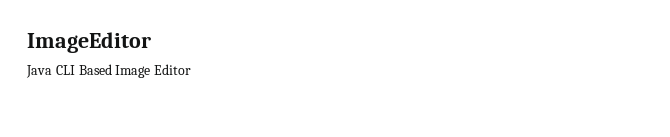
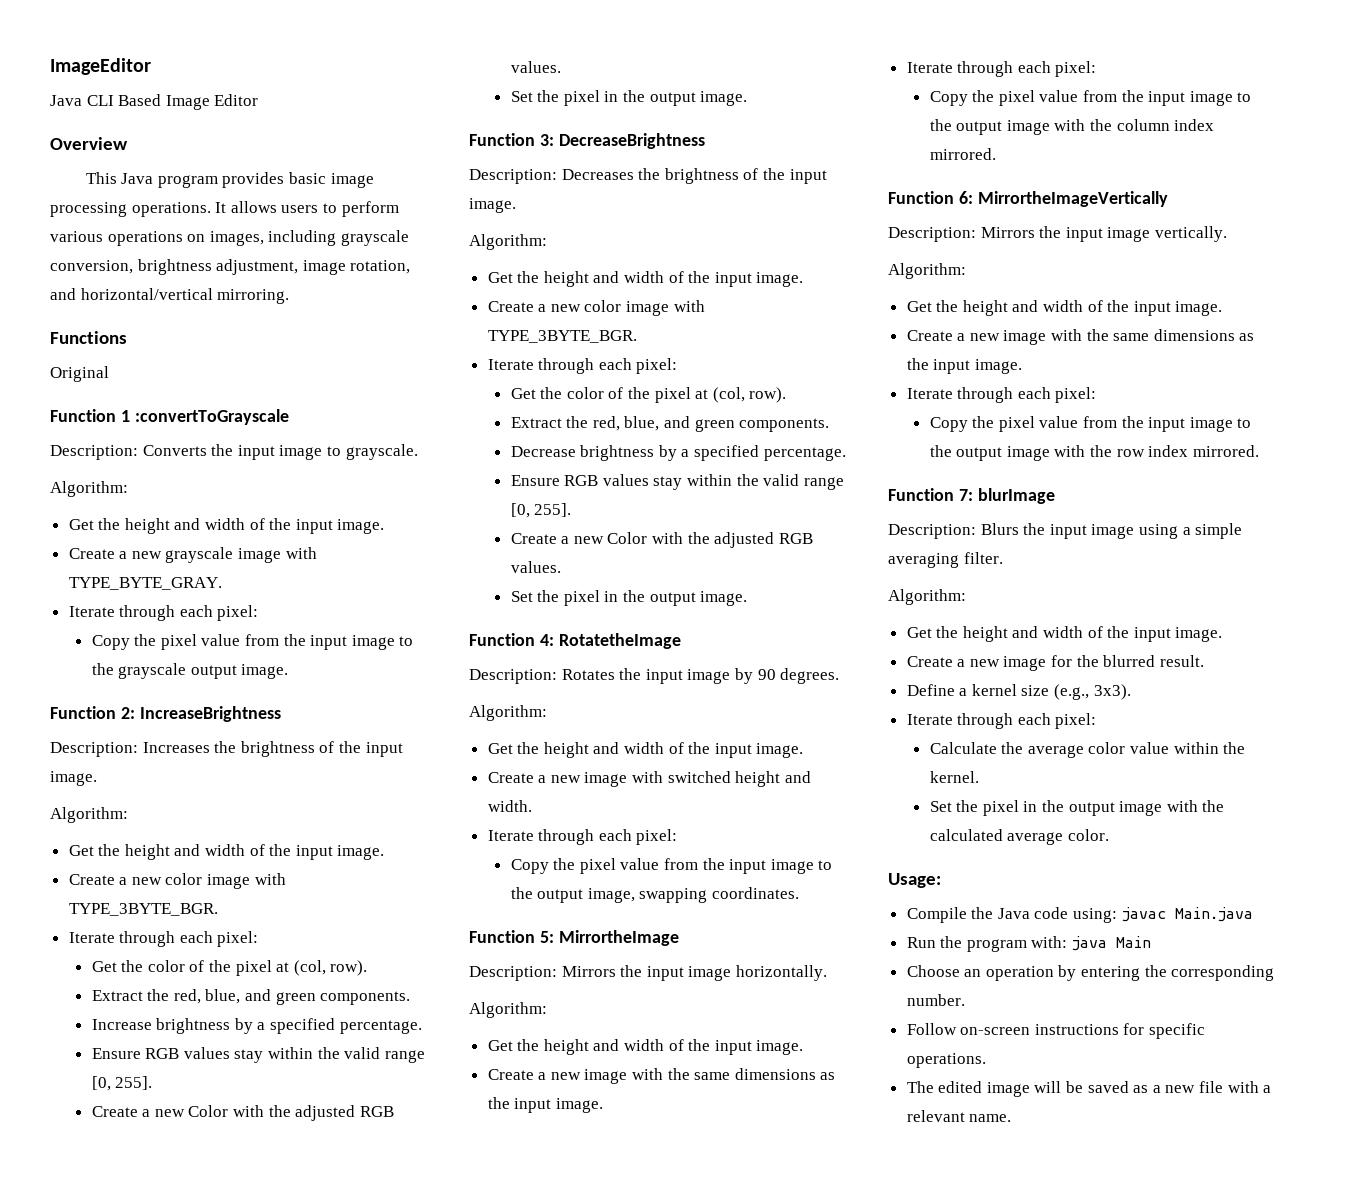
+ Overview
+ This Java program provides basic image processing operations. It allows users to perform various operations on images, including grayscale conversion, brightness adjustment, image rotation, and horizontal/vertical mirroring.
+ Functions
+ Original
+ Function 1 :convertToGrayscale
+ Description: Converts the input image to grayscale.
+ Algorithm:
+ Get the height and width of the input image.
+ Create a new grayscale image with TYPE_BYTE_GRAY.
+ Iterate through each pixel:
+ Copy the pixel value from the input image to the grayscale output image.
+ Function 2: IncreaseBrightness
+ Description: Increases the brightness of the input image.
+ Algorithm:
+ Get the height and width of the input image.
+ Create a new color image with TYPE_3BYTE_BGR.
+ Iterate through each pixel:
+ Get the color of the pixel at (col, row).
+ Extract the red, blue, and green components.
+ Increase brightness by a specified percentage.
+ Ensure RGB values stay within the valid range [0, 255].
+ Create a new Color with the adjusted RGB values.
+ Set the pixel in the output image.
+ Function 3: DecreaseBrightness
+ Description: Decreases the brightness of the input image.
+ Algorithm:
+ Get the height and width of the input image.
+ Create a new color image with TYPE_3BYTE_BGR.
+ Iterate through each pixel:
+ Get the color of the pixel at (col, row).
+ Extract the red, blue, and green components.
+ Decrease brightness by a specified percentage.
+ Ensure RGB values stay within the valid range [0, 255].
+ Create a new Color with the adjusted RGB values.
+ Set the pixel in the output image.
+ Function 4: RotatetheImage
+ Description: Rotates the input image by 90 degrees.
+ Algorithm:
+ Get the height and width of the input image.
+ Create a new image with switched height and width.
+ Iterate through each pixel:
+ Copy the pixel value from the input image to the output image, swapping coordinates.
+ Function 5: MirrortheImage
+ Description: Mirrors the input image horizontally.
+ Algorithm:
+ Get the height and width of the input image.
+ Create a new image with the same dimensions as the input image.
+ Iterate through each pixel:
+ Copy the pixel value from the input image to the output image with the column index mirrored.
+ Function 6: MirrortheImageVertically
+ Description: Mirrors the input image vertically.
+ Algorithm:
+ Get the height and width of the input image.
+ Create a new image with the same dimensions as the input image.
+ Iterate through each pixel:
+ Copy the pixel value from the input image to the output image with the row index mirrored.
+ Function 7: blurImage
+ Description: Blurs the input image using a simple averaging filter.
+ Algorithm:
+ Get the height and width of the input image.
+ Create a new image for the blurred result.
+ Define a kernel size (e.g., 3x3).
+ Iterate through each pixel:
+ Calculate the average color value within the kernel.
+ Set the pixel in the output image with the calculated average color.
+ Usage:
+ Compile the Java code using: javac Main.java
+ Run the program with: java Main
+ Choose an operation by entering the corresponding number.
+ Follow on-screen instructions for specific operations.
+ The edited image will be saved as a new file with a relevant name.

